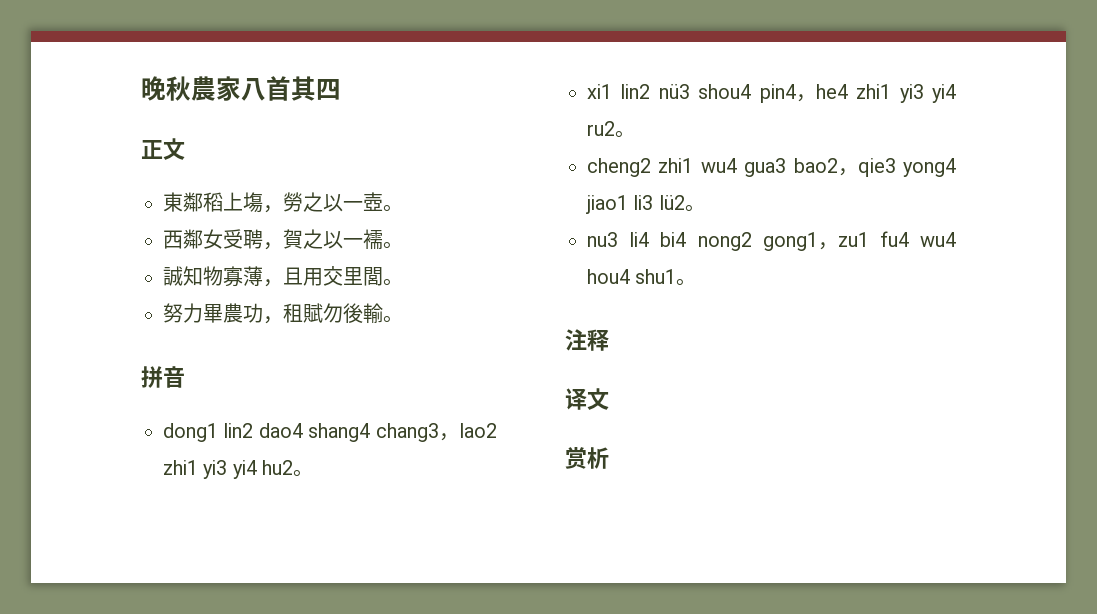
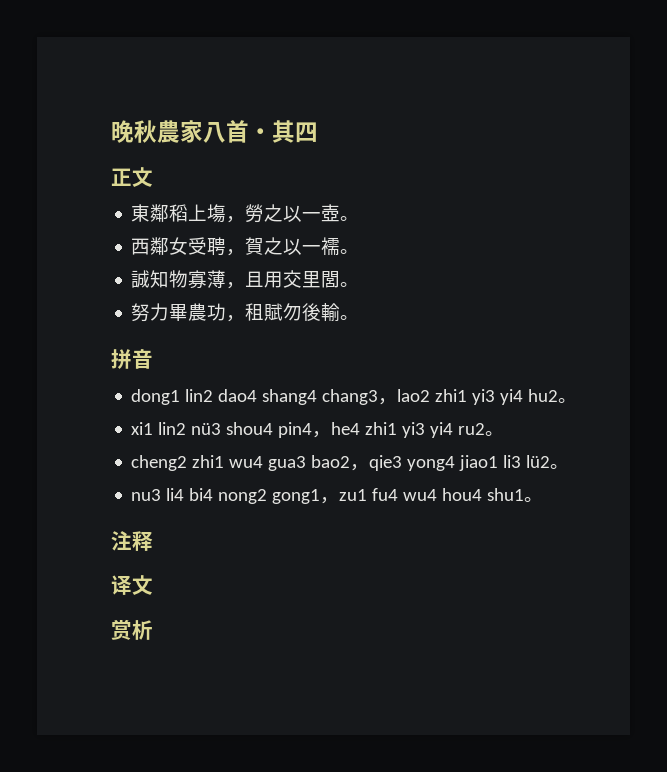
- 晚秋農家八首其四
+ 晚秋農家八首・其四

